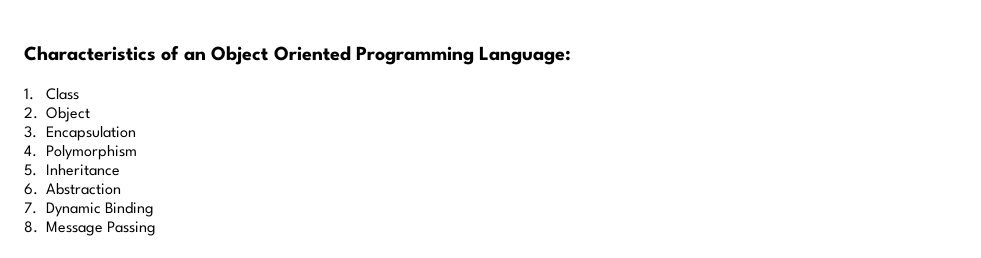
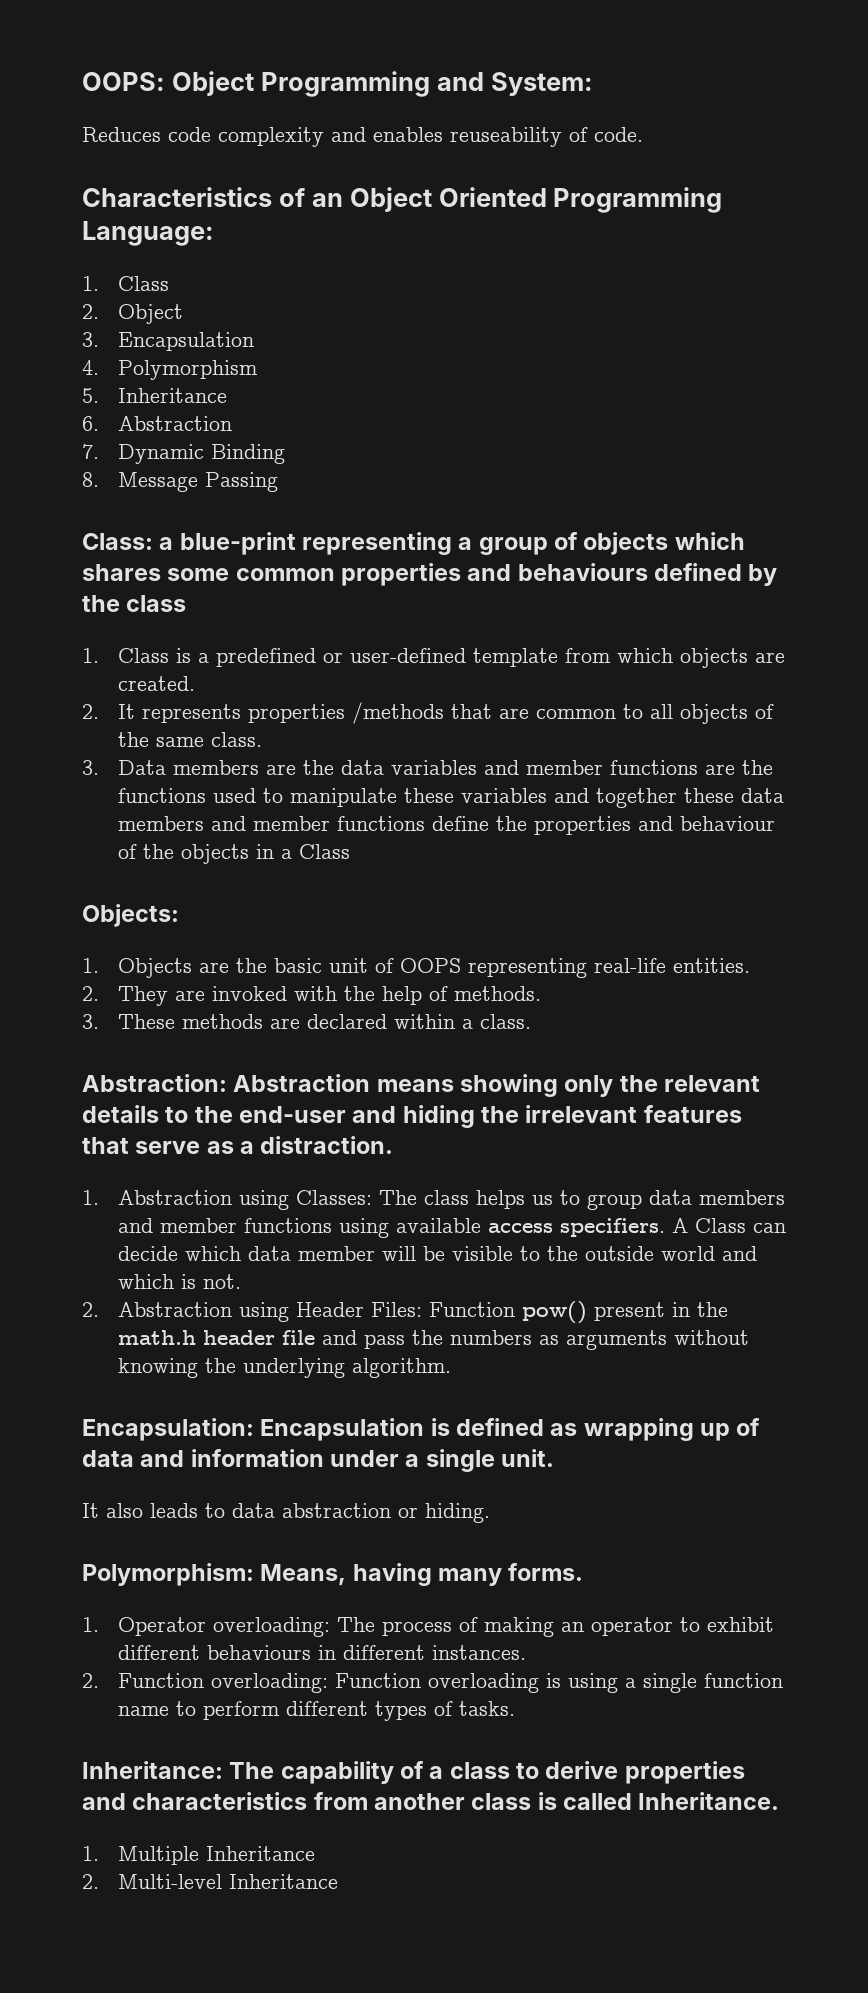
+ OOPS: Object Programming and System:
+ Reduces code complexity and enables reuseability of code.
+ Class: a blue-print representing a group of objects which shares some common properties and behaviours defined by the class
+ 1. Class is a predefined or user-defined template from which objects are created.
+ 2. It represents properties /methods that are common to all objects of the same class.
+ 3. Data members are the data variables and member functions are the functions used to manipulate these variables and together these data members and member functions define the properties and behaviour of the objects in a Class
+ Objects:
+ 1. Objects are the basic unit of OOPS representing real-life entities.
+ 2. They are invoked with the help of methods.
+ 3. These methods are declared within a class.
+ Abstraction: Abstraction means showing only the relevant details to the end-user and hiding the irrelevant features that serve as a distraction.
+ 1. Abstraction using Classes: The class helps us to group data members and member functions using available access specifiers. A Class can decide which data member will be visible to the outside world and which is not.
+ 2. Abstraction using Header Files: Function pow() present in the math.h header file and pass the numbers as arguments without knowing the underlying algorithm.
+ Encapsulation: Encapsulation is defined as wrapping up of data and information under a single unit.
+ It also leads to data abstraction or hiding.
+ Polymorphism: Means, having many forms.
+ 1. Operator overloading: The process of making an operator to exhibit different behaviours in different instances.
+ 2. Function overloading: Function overloading is using a single function name to perform different types of tasks.
+ Inheritance: The capability of a class to derive properties and characteristics from another class is called Inheritance.
+ 1. Multiple Inheritance
+ 2. Multi-level Inheritance

